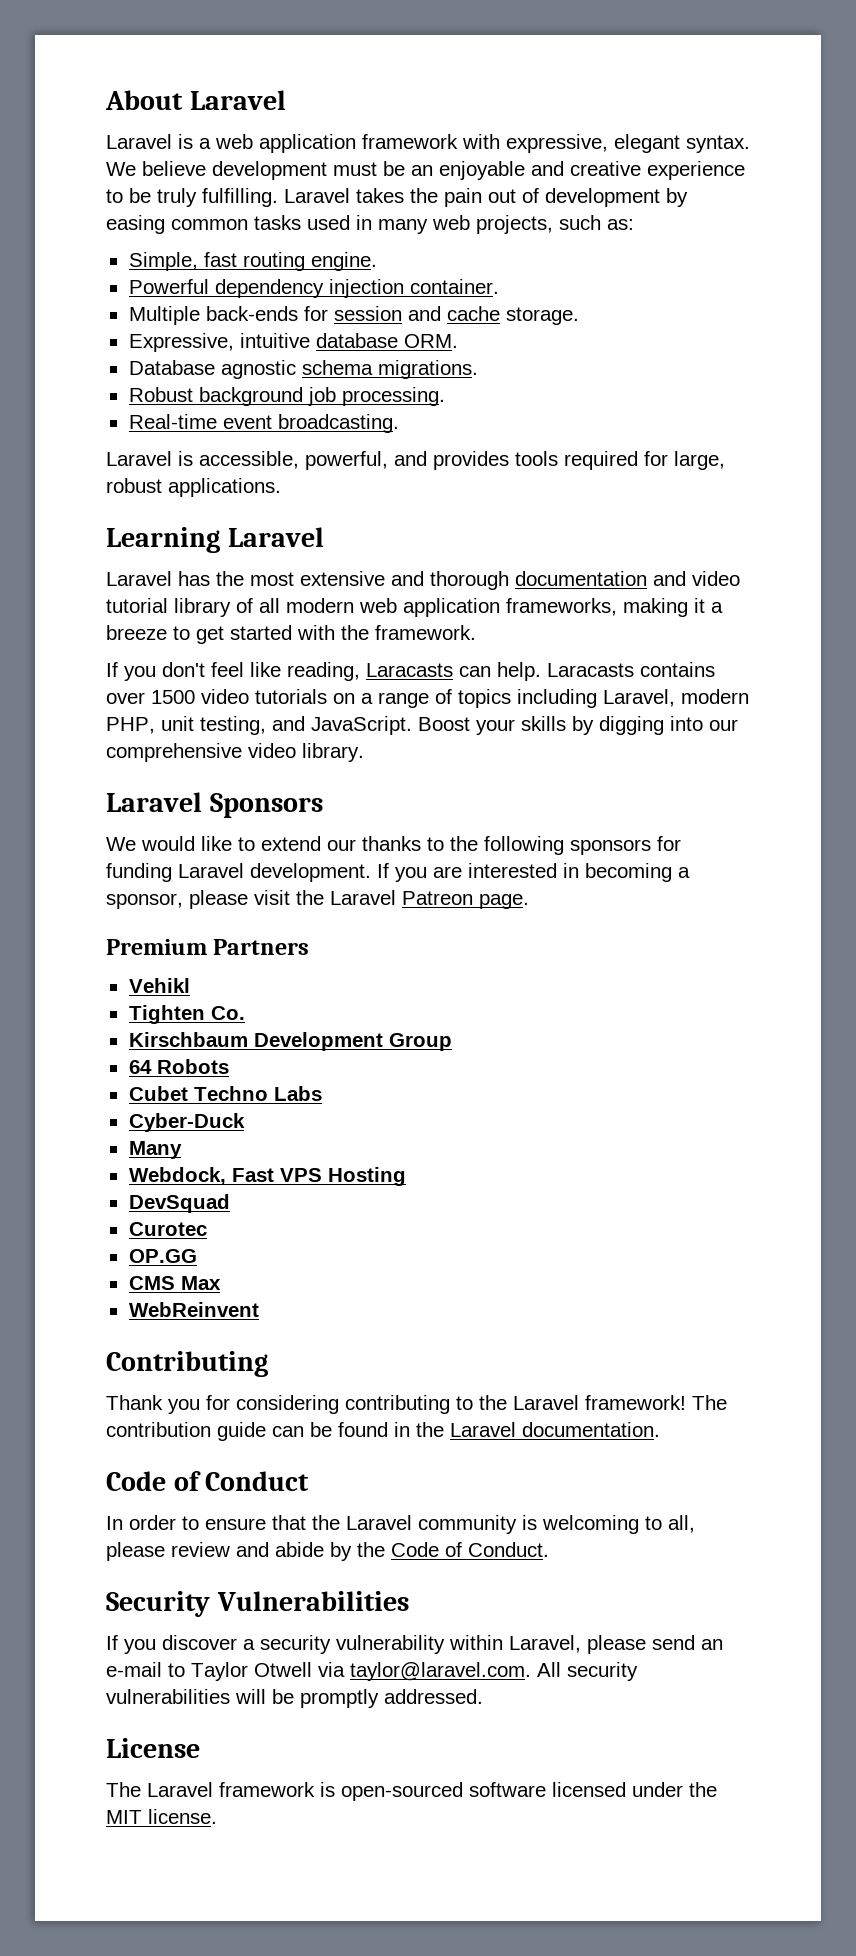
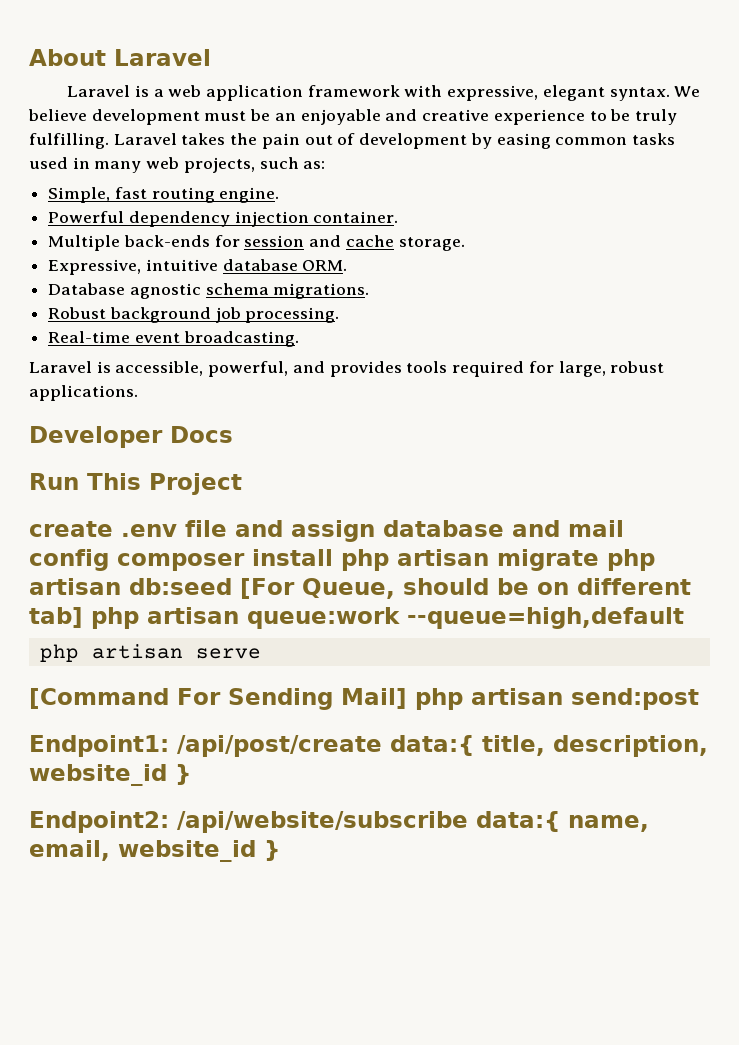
- Learning Laravel
- Laravel has the most extensive and thorough documentation and video tutorial library of all modern web application frameworks, making it a breeze to get started with the framework.
- If you don't feel like reading, Laracasts can help. Laracasts contains over 1500 video tutorials on a range of topics including Laravel, modern PHP, unit testing, and JavaScript. Boost your skills by digging into our comprehensive video library.
- Laravel Sponsors
- We would like to extend our thanks to the following sponsors for funding Laravel development. If you are interested in becoming a sponsor, please visit the Laravel Patreon page.
- Premium Partners
- Vehikl
- Tighten Co.
- Kirschbaum Development Group
- 64 Robots
- Cubet Techno Labs
- Cyber-Duck
- Many
- Webdock, Fast VPS Hosting
- DevSquad
- Curotec
- OP.GG
- CMS Max
- WebReinvent
- Contributing
- Thank you for considering contributing to the Laravel framework! The contribution guide can be found in the Laravel documentation.
- Code of Conduct
- In order to ensure that the Laravel community is welcoming to all, please review and abide by the Code of Conduct.
- Security Vulnerabilities
- If you discover a security vulnerability within Laravel, please send an e-mail to Taylor Otwell via taylor@laravel.com. All security vulnerabilities will be promptly addressed.
- License
- The Laravel framework is open-sourced software licensed under the MIT license.
+ Developer Docs
+ Run This Project
+ create .env file and assign database and mail config composer install php artisan migrate php artisan db:seed [For Queue, should be on different tab] php artisan queue:work --queue=high,default
+ php artisan serve
+ [Command For Sending Mail] php artisan send:post
+ Endpoint1: /api/post/create data:{ title, description, website_id }
+ Endpoint2: /api/website/subscribe data:{ name, email, website_id }

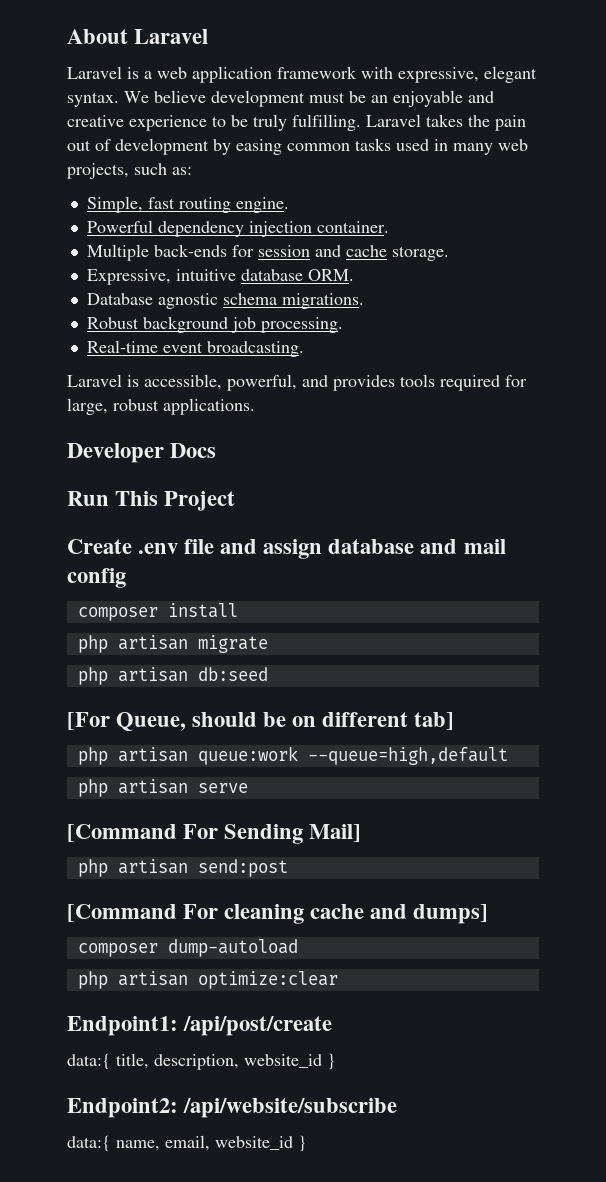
- create .env file and assign database and mail config composer install php artisan migrate php artisan db:seed [For Queue, should be on different tab] php artisan queue:work --queue=high,default
+ Create .env file and assign database and mail config
+ composer install
+ php artisan migrate
+ php artisan db:seed
+ [For Queue, should be on different tab]
+ php artisan queue:work --queue=high,default
- [Command For Sending Mail] php artisan send:post
+ [Command For Sending Mail]
+ php artisan send:post
+ [Command For cleaning cache and dumps]
+ composer dump-autoload
+ php artisan optimize:clear
- Endpoint1: /api/post/create data:{ title, description, website_id }
+ Endpoint1: /api/post/create
+ data:{ title, description, website_id }
- Endpoint2: /api/website/subscribe data:{ name, email, website_id }
+ Endpoint2: /api/website/subscribe
+ data:{ name, email, website_id }

